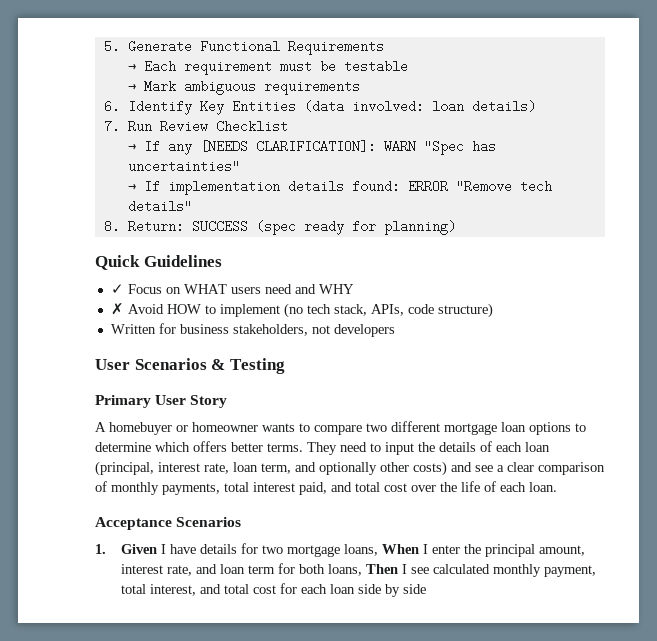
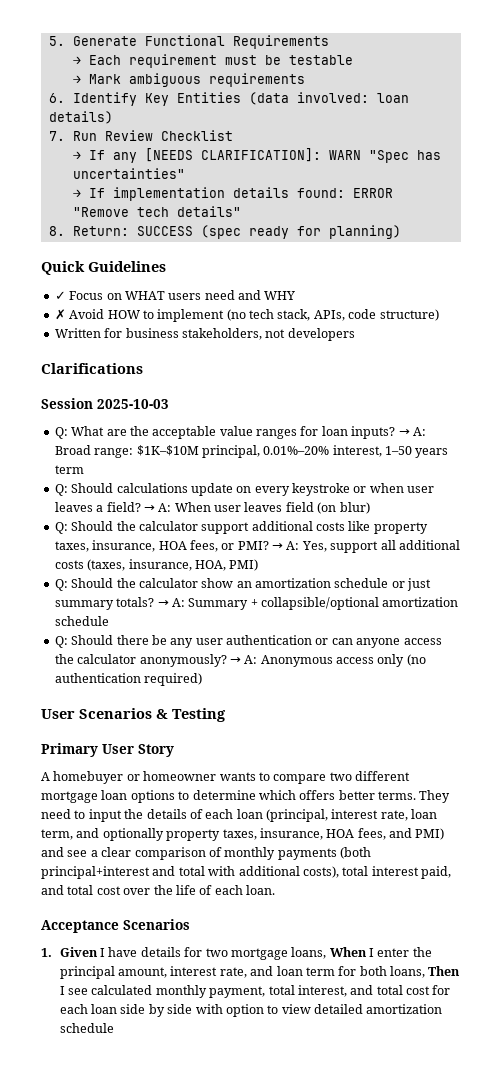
+ Clarifications
+ Session 2025-10-03
+ Q: What are the acceptable value ranges for loan inputs? → A: Broad range: $1K–$10M principal, 0.01%–20% interest, 1–50 years term
+ Q: Should calculations update on every keystroke or when user leaves a field? → A: When user leaves field (on blur)
+ Q: Should the calculator support additional costs like property taxes, insurance, HOA fees, or PMI? → A: Yes, support all additional costs (taxes, insurance, HOA, PMI)
+ Q: Should the calculator show an amortization schedule or just summary totals? → A: Summary + collapsible/optional amortization schedule
+ Q: Should there be any user authentication or can anyone access the calculator anonymously? → A: Anonymous access only (no authentication required)
- They need to input the details of each loan (principal, interest rate, loan term, and optionally other costs) and see a clear comparison of monthly payments, total interest paid, and total cost over the life of each loan.
+ They need to input the details of each loan (principal, interest rate, loan term, and optionally property taxes, insurance, HOA fees, and PMI) and see a clear comparison of monthly payments (both principal+interest and total with additional costs), total interest paid, and total cost over the life of each loan.
- 1. Given I have details for two mortgage loans, When I enter the principal amount, interest rate, and loan term for both loans, Then I see calculated monthly payment, total interest, and total cost for each loan side by side
+ 1. Given I have details for two mortgage loans, When I enter the principal amount, interest rate, and loan term for both loans, Then I see calculated monthly payment, total interest, and total cost for each loan side by side with option to view detailed amortization schedule

